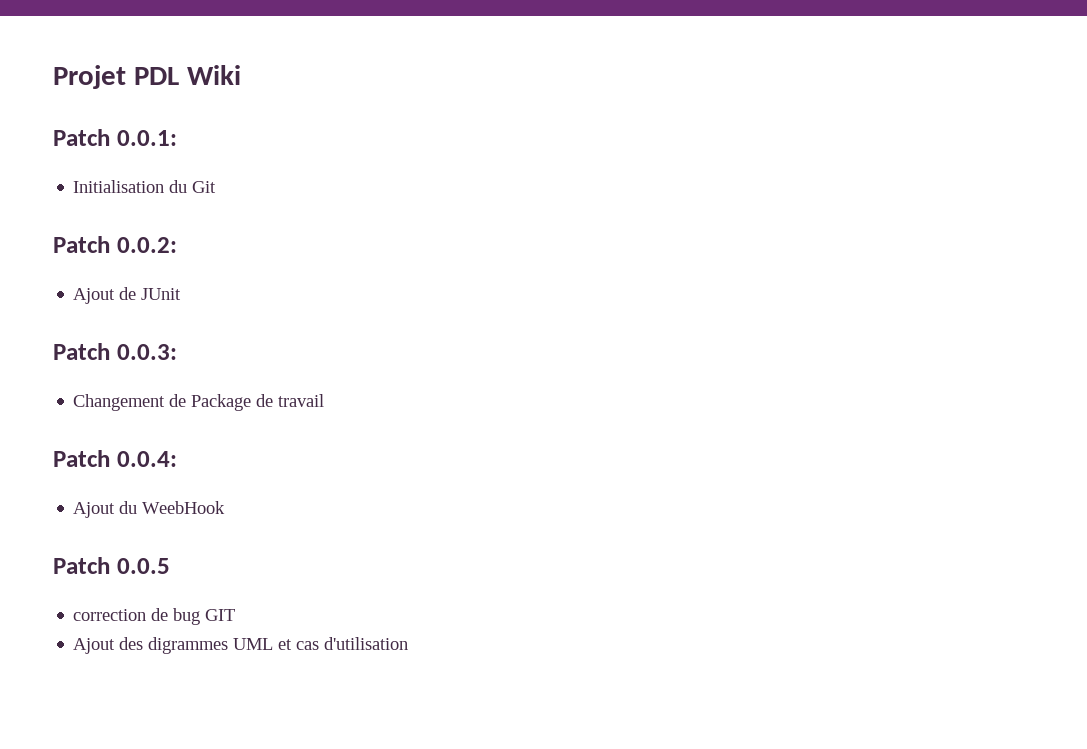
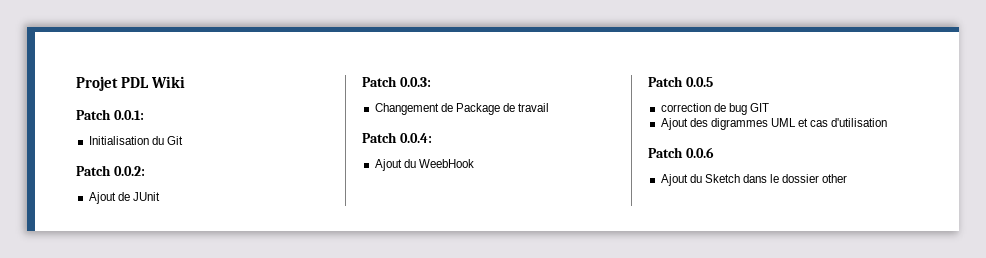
+ Patch 0.0.6
+ Ajout du Sketch dans le dossier other

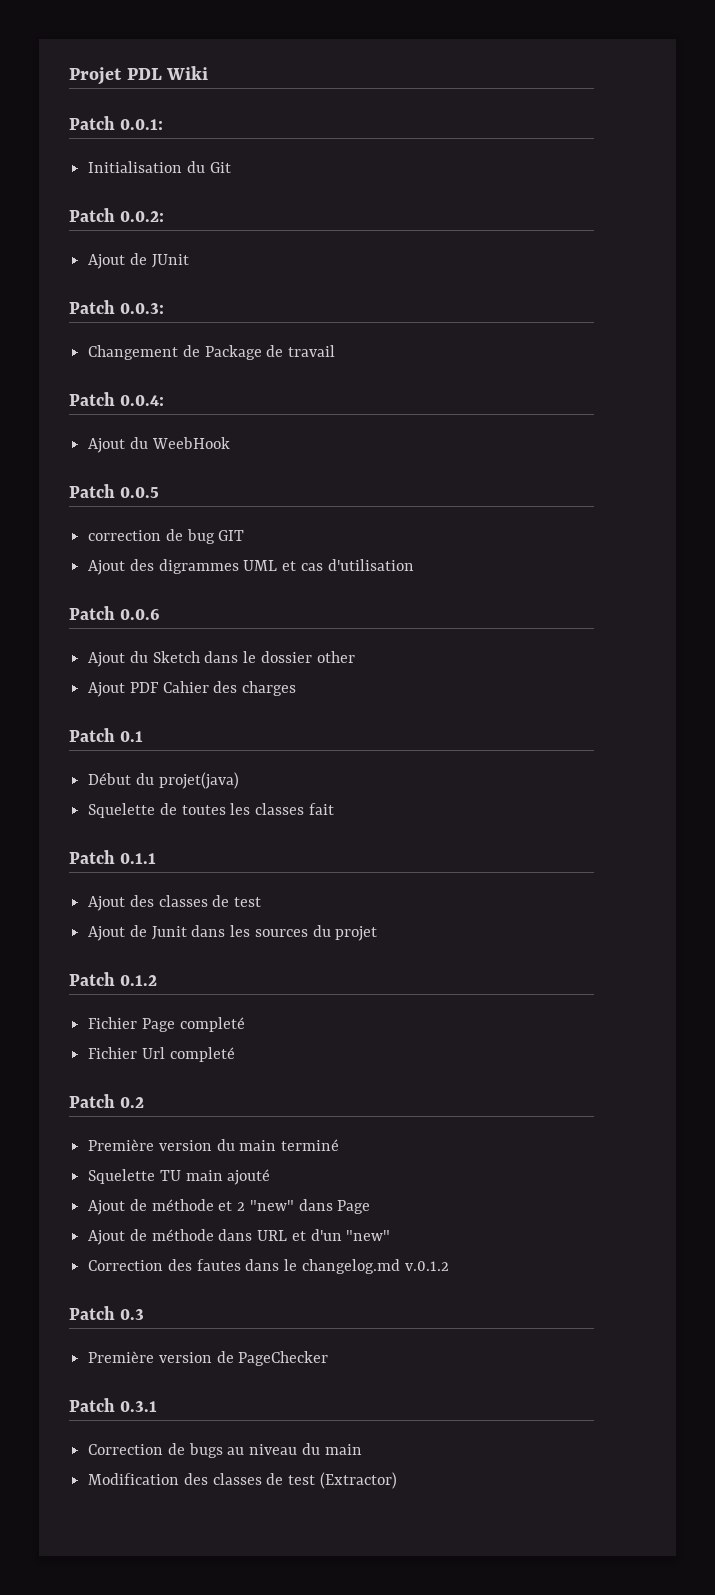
+ Ajout PDF Cahier des charges
+ Patch 0.1
+ Début du projet(java)
+ Squelette de toutes les classes fait
+ Patch 0.1.1
+ Ajout des classes de test
+ Ajout de Junit dans les sources du projet
+ Patch 0.1.2
+ Fichier Page completé
+ Fichier Url completé
+ Patch 0.2
+ Première version du main terminé
+ Squelette TU main ajouté
+ Ajout de méthode et 2 "new" dans Page
+ Ajout de méthode dans URL et d'un "new"
+ Correction des fautes dans le changelog.md v.0.1.2
+ Patch 0.3
+ Première version de PageChecker
+ Patch 0.3.1
+ Correction de bugs au niveau du main
+ Modification des classes de test (Extractor)

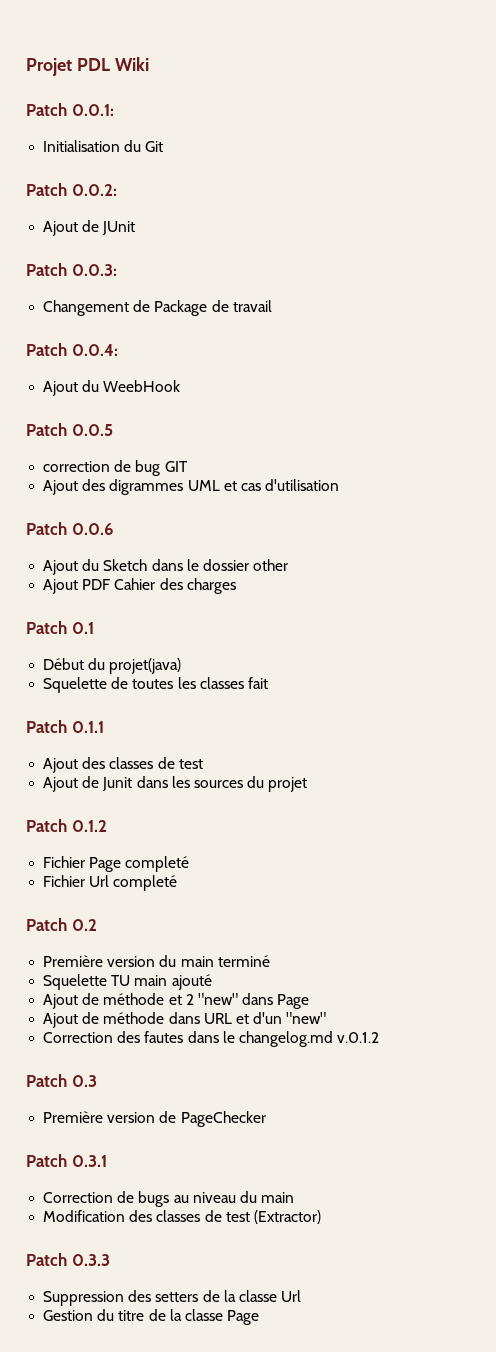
+ Patch 0.3.3
+ Suppression des setters de la classe Url
+ Gestion du titre de la classe Page

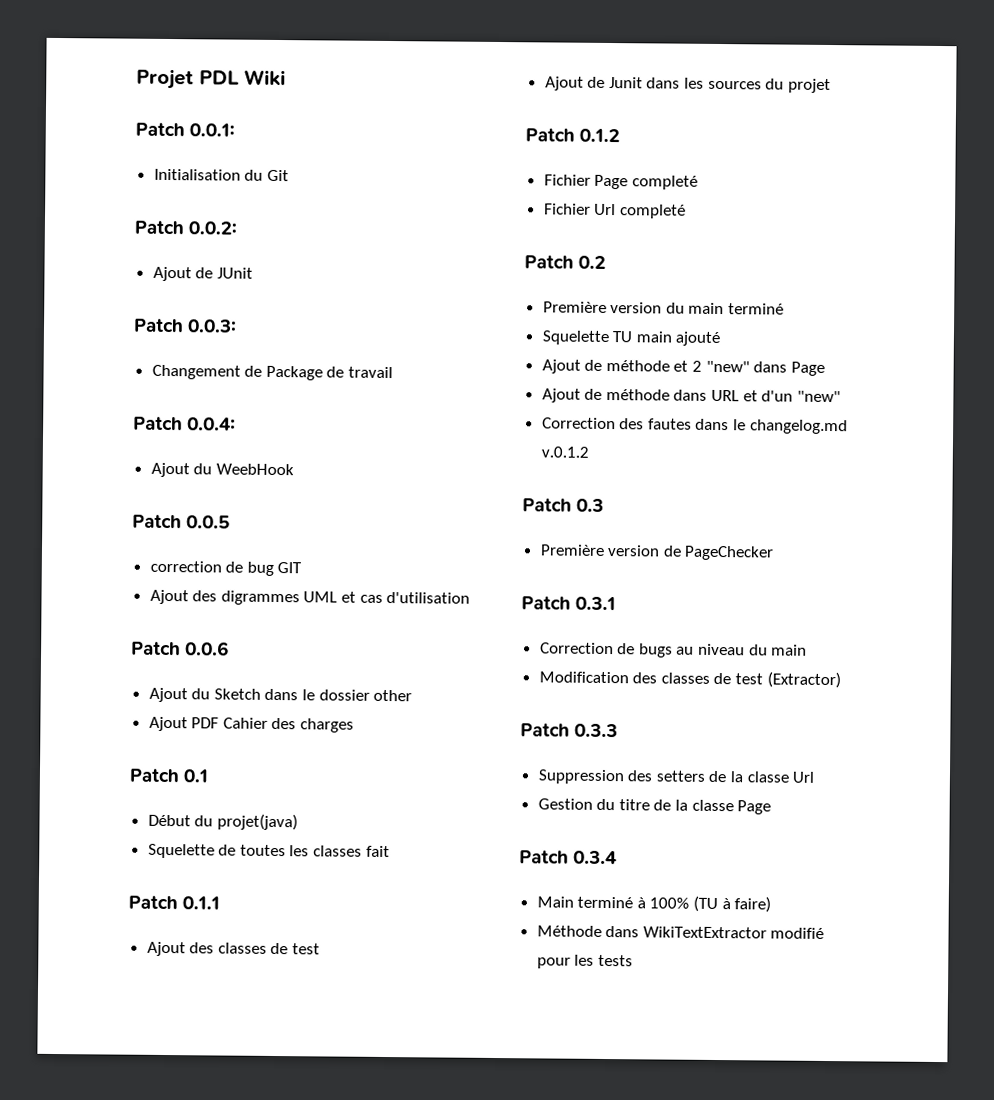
+ Patch 0.3.4
+ Main terminé à 100% (TU à faire)
+ Méthode dans WikiTextExtractor modifié pour les tests

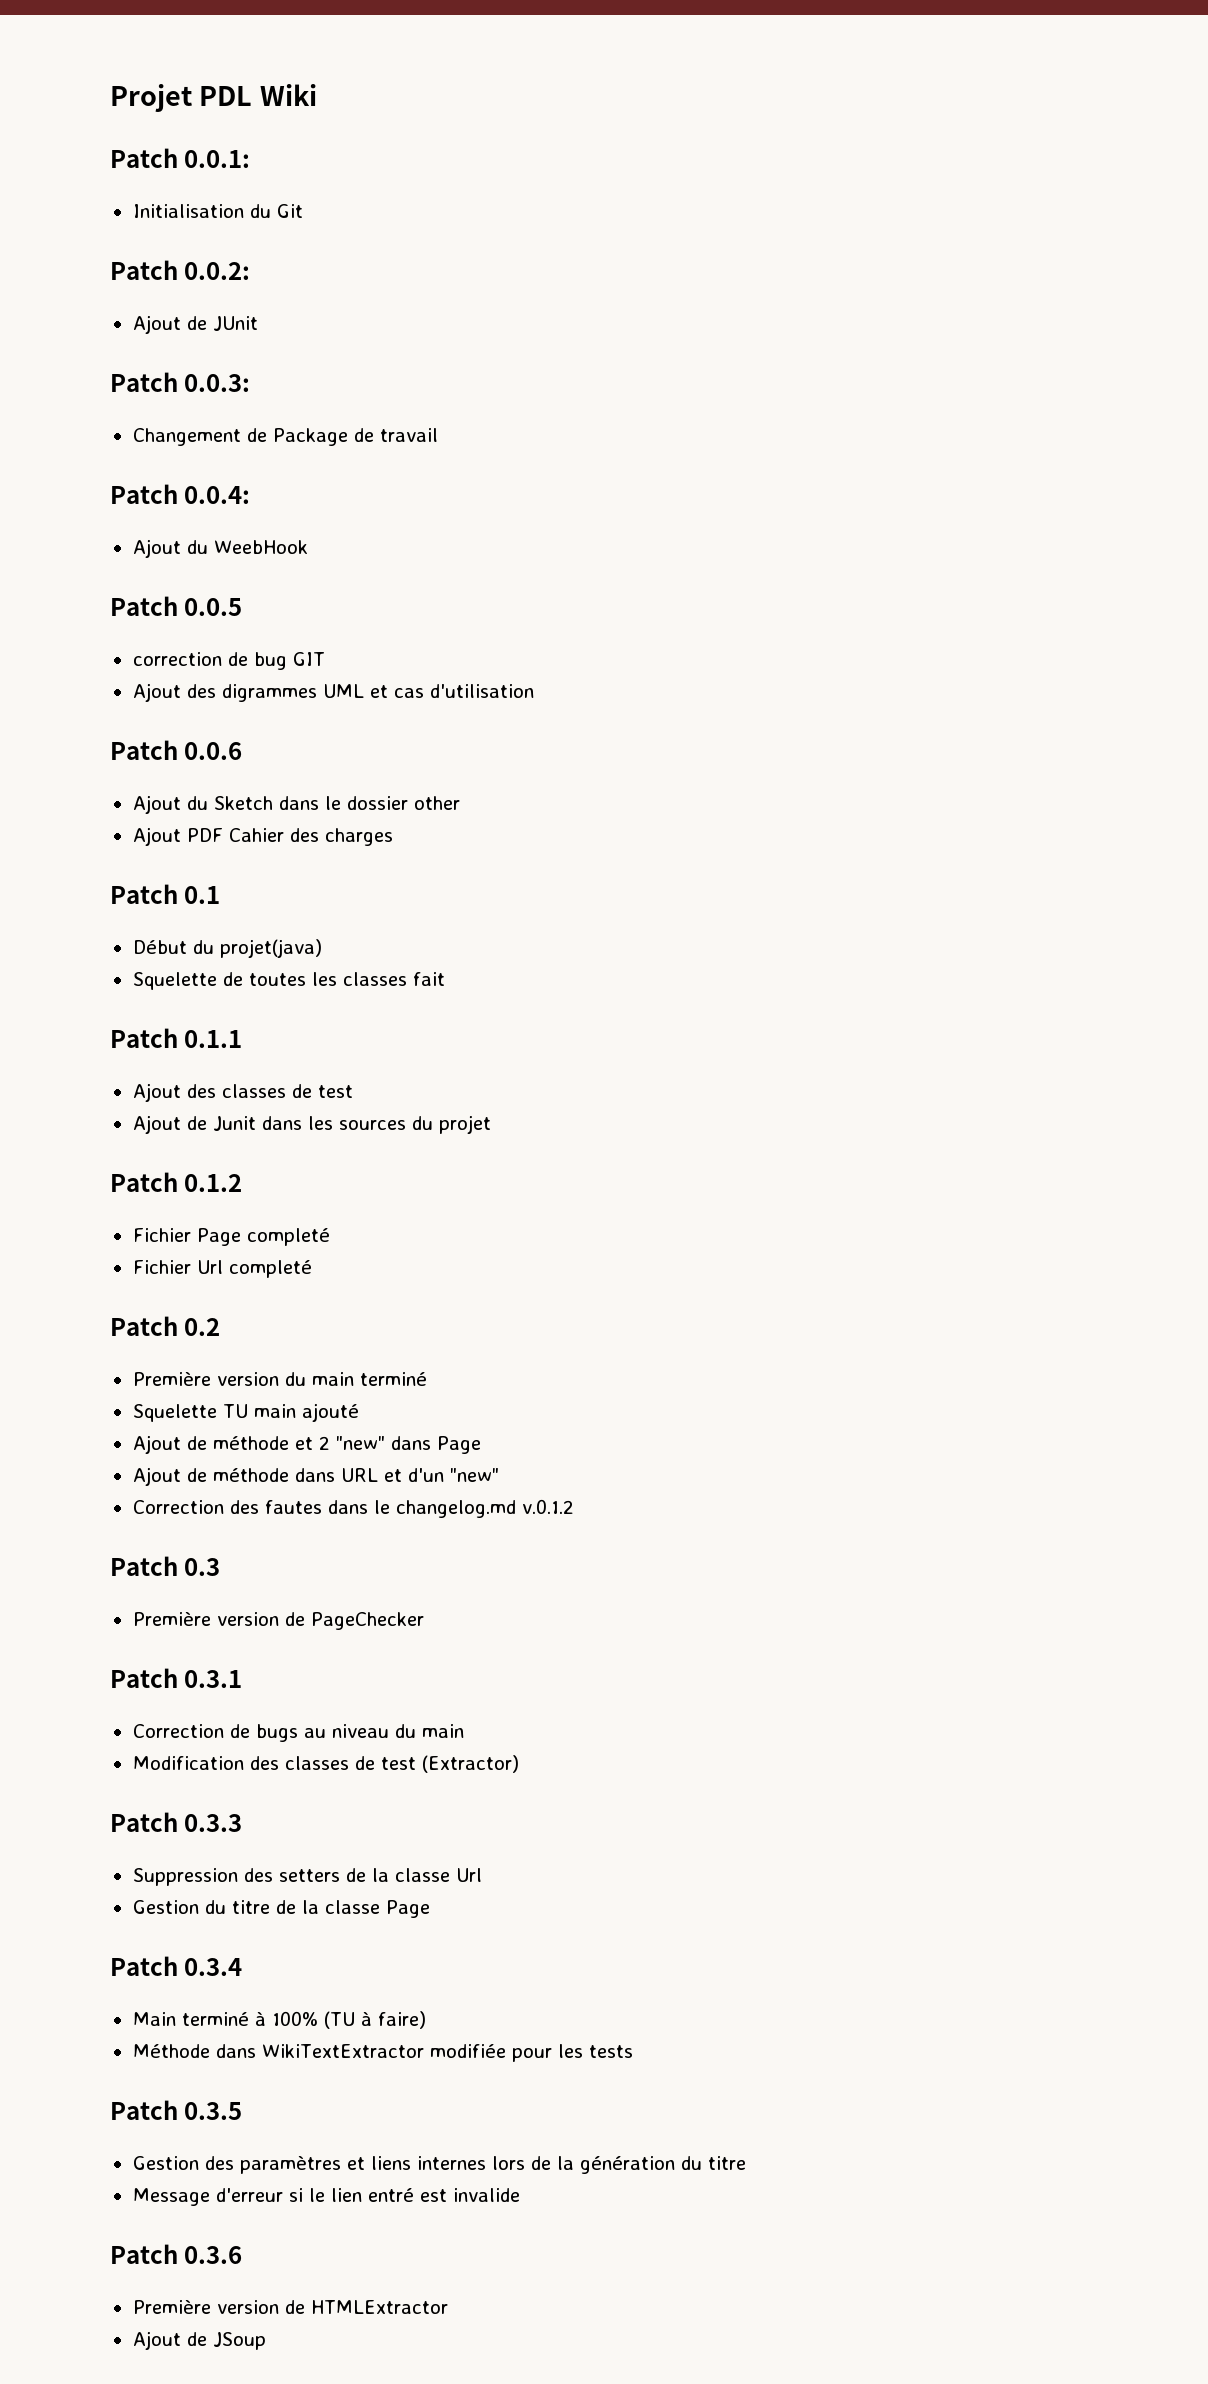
- Méthode dans WikiTextExtractor modifié pour les tests
+ Méthode dans WikiTextExtractor modifiée pour les tests
+ Patch 0.3.5
+ Gestion des paramètres et liens internes lors de la génération du titre
+ Message d'erreur si le lien entré est invalide
+ Patch 0.3.6
+ Première version de HTMLExtractor
+ Ajout de JSoup

